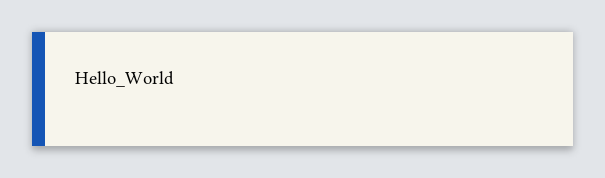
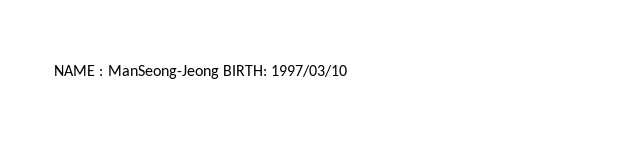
- Hello_World
+ NAME : ManSeong-Jeong BIRTH: 1997/03/10

